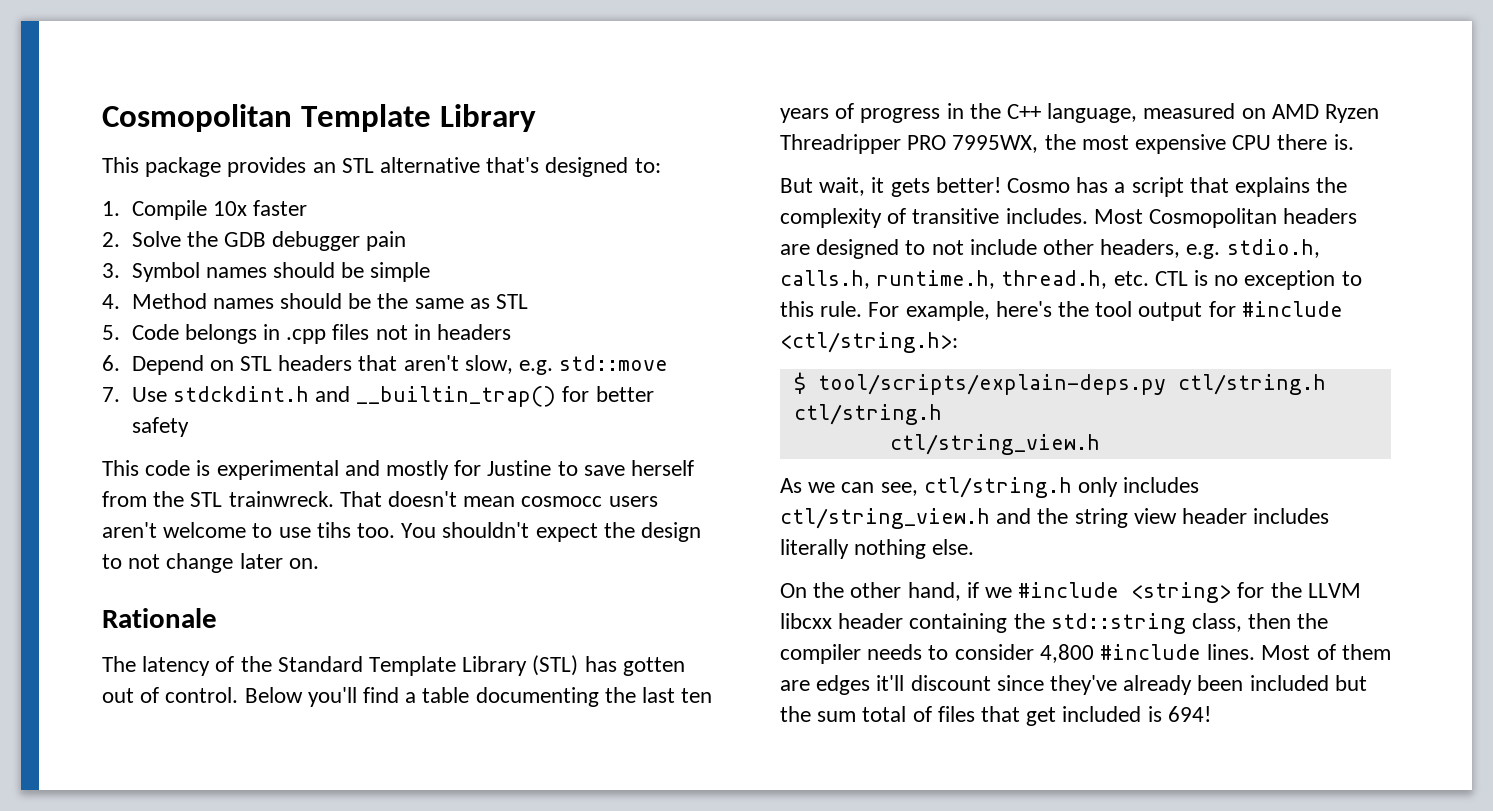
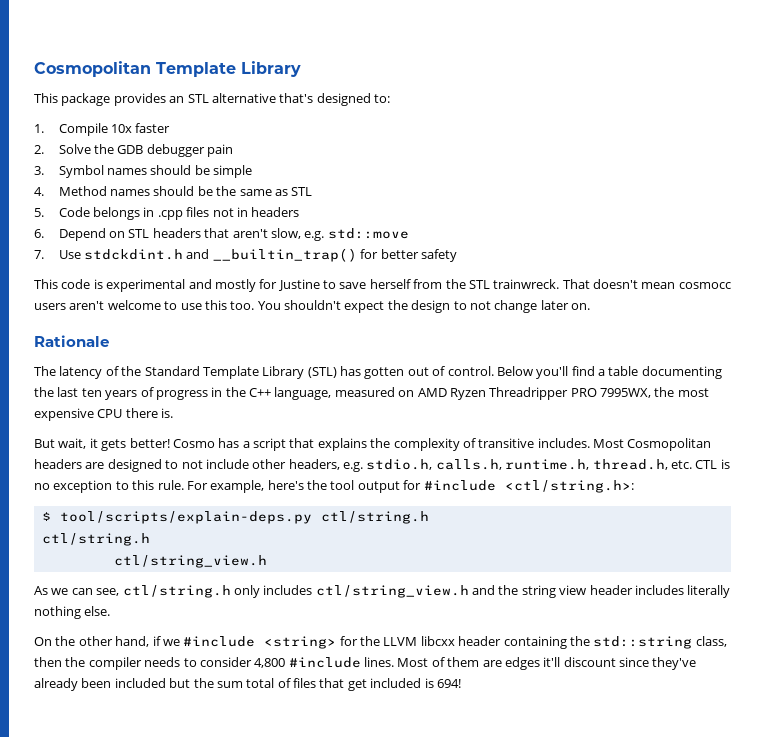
- That doesn't mean cosmocc users aren't welcome to use tihs too.
+ That doesn't mean cosmocc users aren't welcome to use this too.

